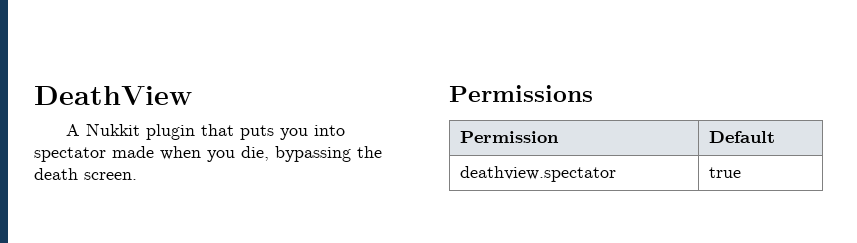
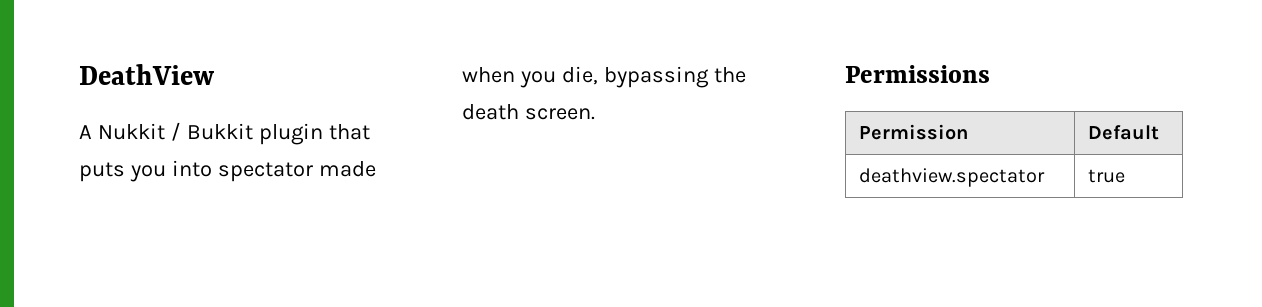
- A Nukkit plugin that puts you into spectator made when you die, bypassing the death screen.
+ A Nukkit / Bukkit plugin that puts you into spectator made when you die, bypassing the death screen.

